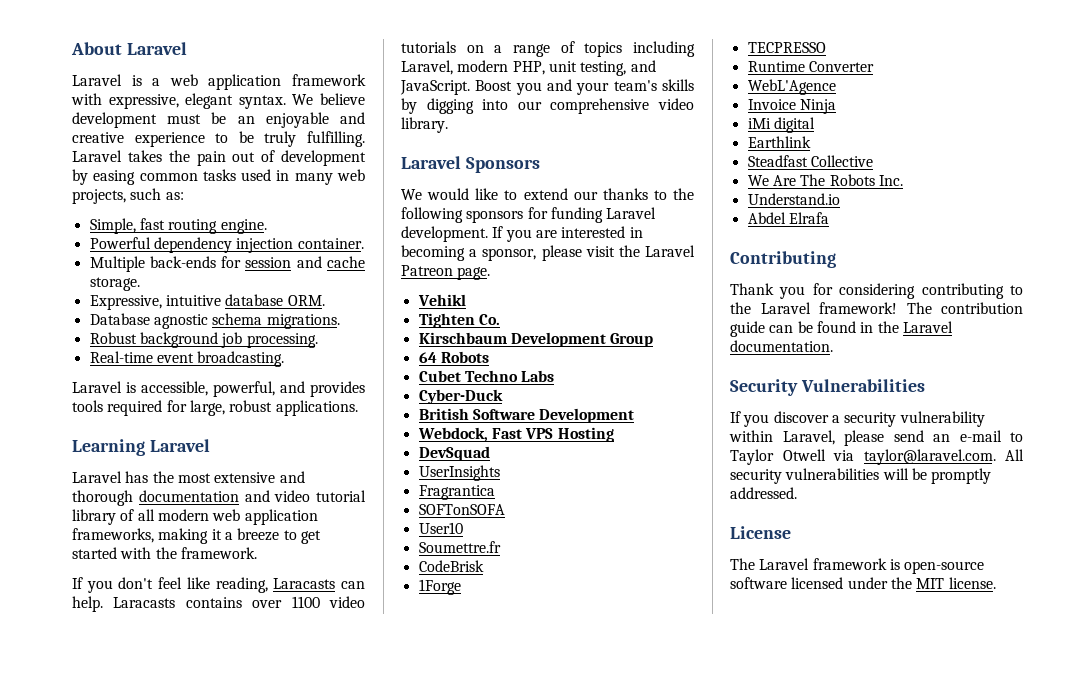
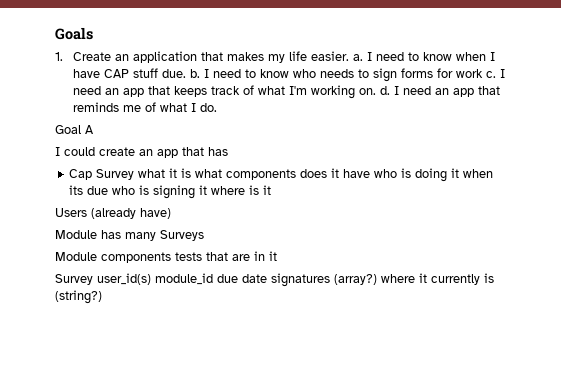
- About Laravel
- Laravel is a web application framework with expressive, elegant syntax. We believe development must be an enjoyable and creative experience to be truly fulfilling. Laravel takes the pain out of development by easing common tasks used in many web projects, such as:
- Simple, fast routing engine.
- Powerful dependency injection container.
- Multiple back-ends for session and cache storage.
- Expressive, intuitive database ORM.
- Database agnostic schema migrations.
- Robust background job processing.
- Real-time event broadcasting.
- Laravel is accessible, powerful, and provides tools required for large, robust applications.
- Learning Laravel
- Laravel has the most extensive and thorough documentation and video tutorial library of all modern web application frameworks, making it a breeze to get started with the framework.
- If you don't feel like reading, Laracasts can help. Laracasts contains over 1100 video tutorials on a range of topics including Laravel, modern PHP, unit testing, and JavaScript. Boost you and your team's skills by digging into our comprehensive video library.
- Laravel Sponsors
- We would like to extend our thanks to the following sponsors for funding Laravel development. If you are interested in becoming a sponsor, please visit the Laravel Patreon page.
- Vehikl
- Tighten Co.
- Kirschbaum Development Group
- 64 Robots
- Cubet Techno Labs
- Cyber-Duck
- British Software Development
- Webdock, Fast VPS Hosting
- DevSquad
- UserInsights
- Fragrantica
- SOFTonSOFA
- User10
- Soumettre.fr
- CodeBrisk
- 1Forge
- TECPRESSO
- Runtime Converter
- WebL'Agence
- Invoice Ninja
- iMi digital
- Earthlink
- Steadfast Collective
- We Are The Robots Inc.
- Understand.io
- Abdel Elrafa
- Contributing
- Thank you for considering contributing to the Laravel framework! The contribution guide can be found in the Laravel documentation.
- Security Vulnerabilities
- If you discover a security vulnerability within Laravel, please send an e-mail to Taylor Otwell via taylor@laravel.com. All security vulnerabilities will be promptly addressed.
- License
- The Laravel framework is open-source software licensed under the MIT license.
+ Goals
+ 1. Create an application that makes my life easier. a. I need to know when I have CAP stuff due. b. I need to know who needs to sign forms for work c. I need an app that keeps track of what I'm working on. d. I need an app that reminds me of what I do.
+ Goal A
+ I could create an app that has
+ Cap Survey what it is what components does it have who is doing it when its due who is signing it where is it
+ Users (already have)
+ Module has many Surveys
+ Module components tests that are in it
+ Survey user_id(s) module_id due date signatures (array?) where it currently is (string?)

